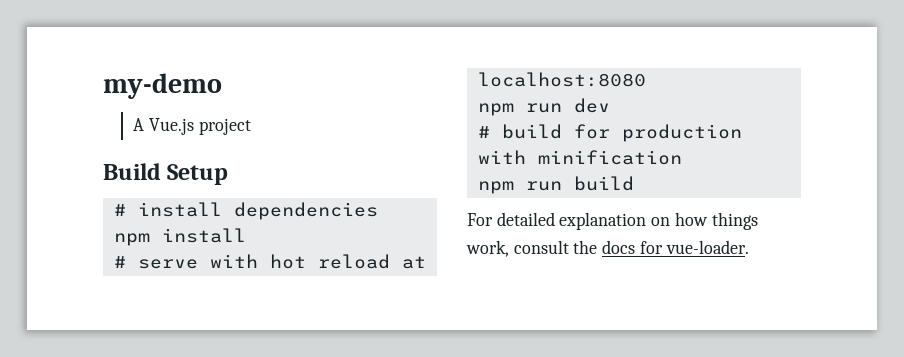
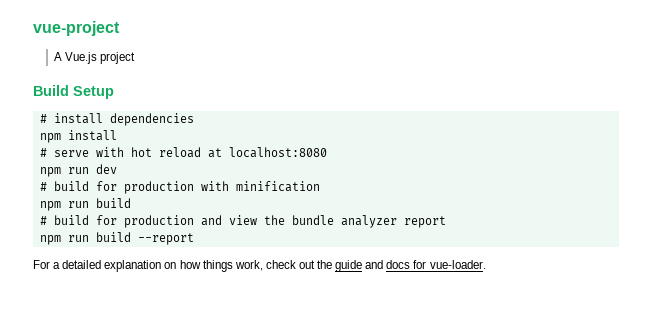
- my-demo
+ vue-project
+ # build for production and view the bundle analyzer report
+ npm run build --report
- For detailed explanation on how things work, consult the docs for vue-loader.
+ For a detailed explanation on how things work, check out the guide and docs for vue-loader.

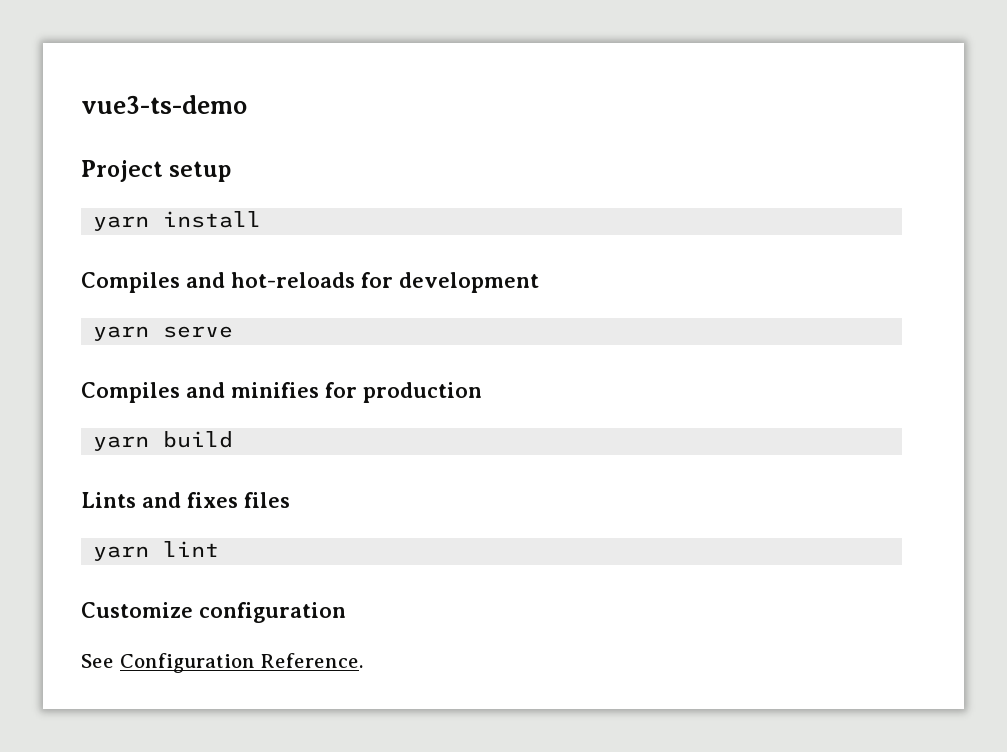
- vue-project
- A Vue.js project
- Build Setup
- # install dependencies
- npm install
- # serve with hot reload at localhost:8080
- npm run dev
- # build for production with minification
- npm run build
- # build for production and view the bundle analyzer report
- npm run build --report
- For a detailed explanation on how things work, check out the guide and docs for vue-loader.
+ vue3-ts-demo
+ Project setup
+ yarn install
+ Compiles and hot-reloads for development
+ yarn serve
+ Compiles and minifies for production
+ yarn build
+ Lints and fixes files
+ yarn lint
+ Customize configuration
+ See Configuration Reference.

